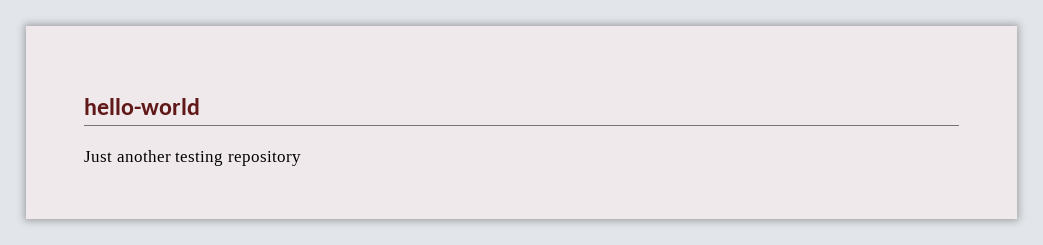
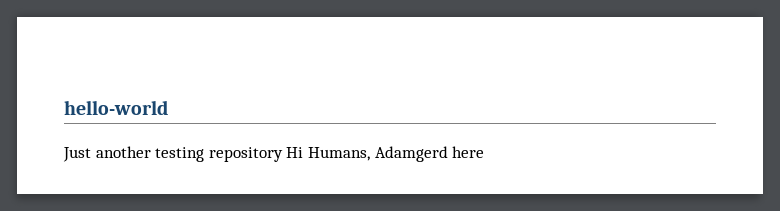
- Just another testing repository
+ Just another testing repository Hi Humans, Adamgerd here

